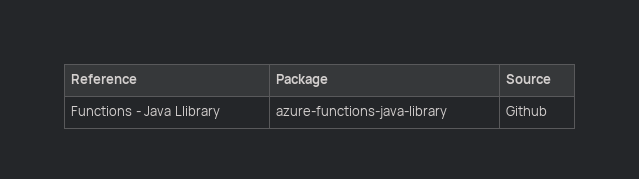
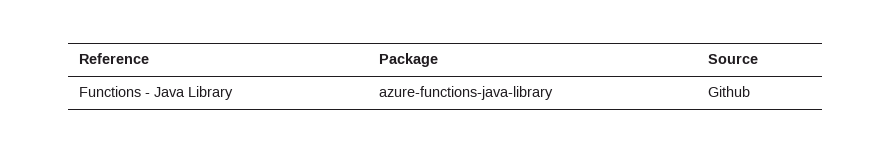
- Functions - Java Llibrary | azure-functions-java-library | Github
+ Functions - Java Library | azure-functions-java-library | Github

